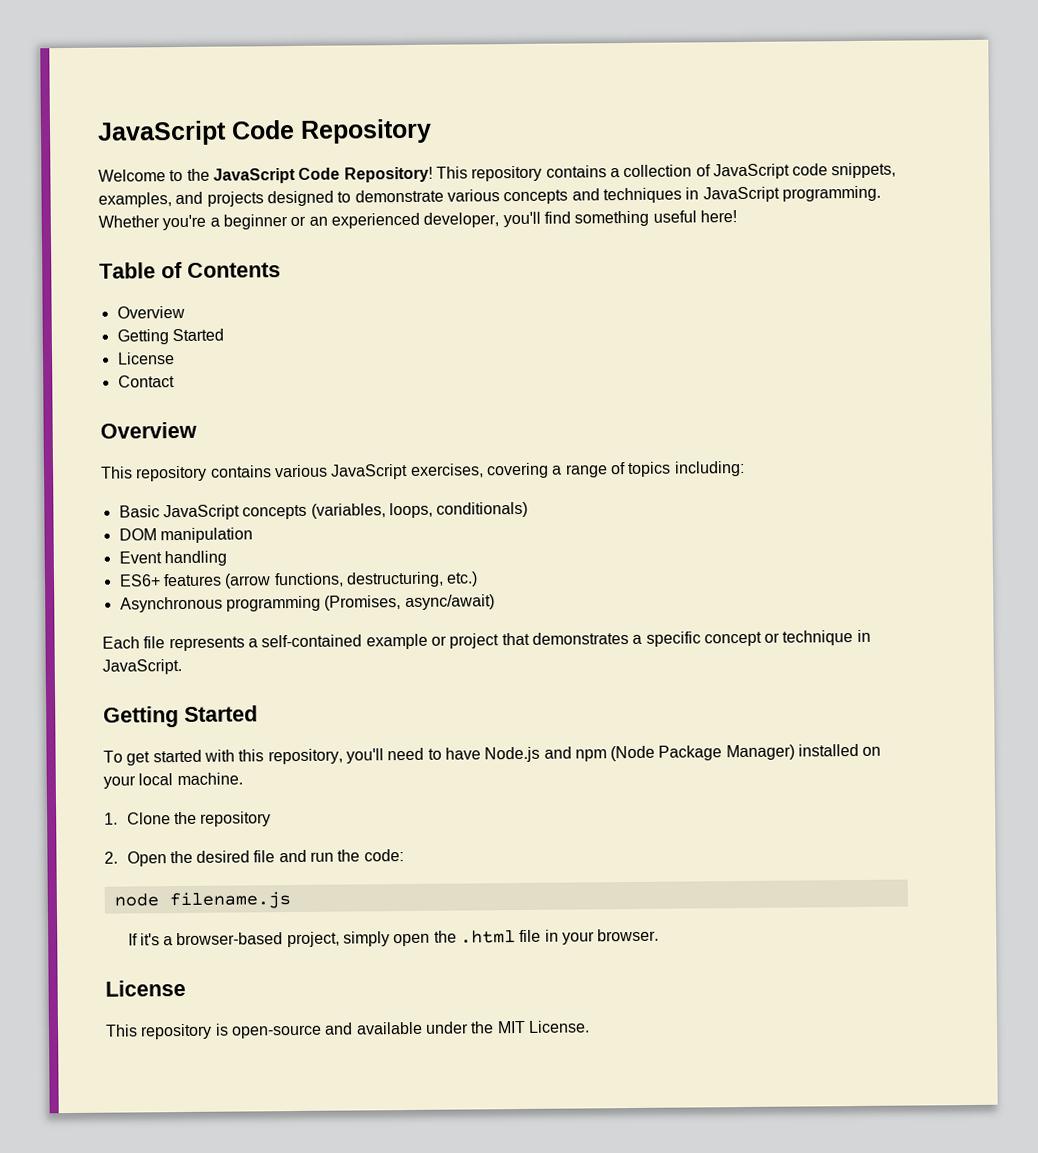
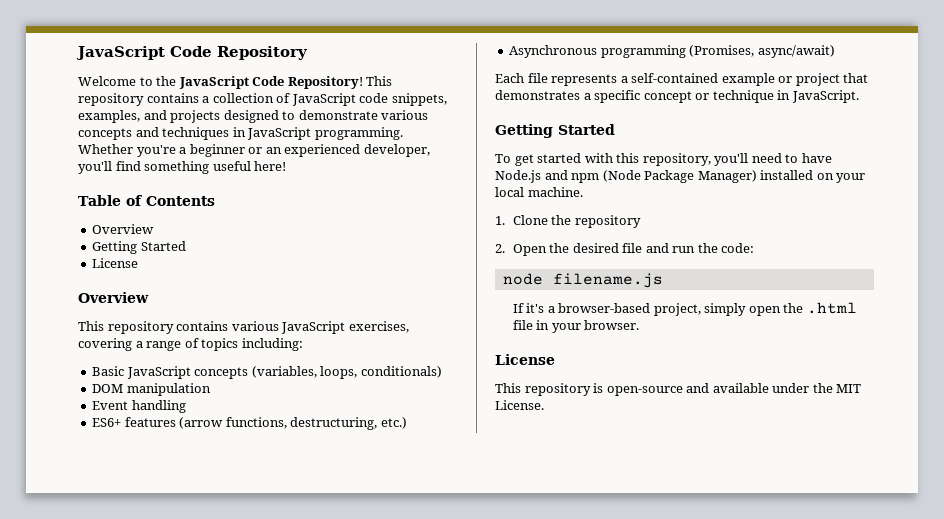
- Contact

